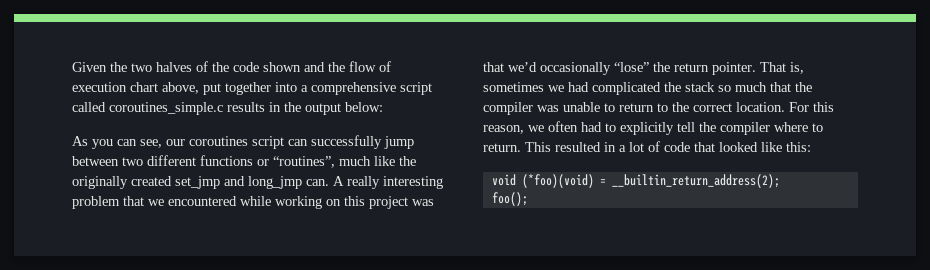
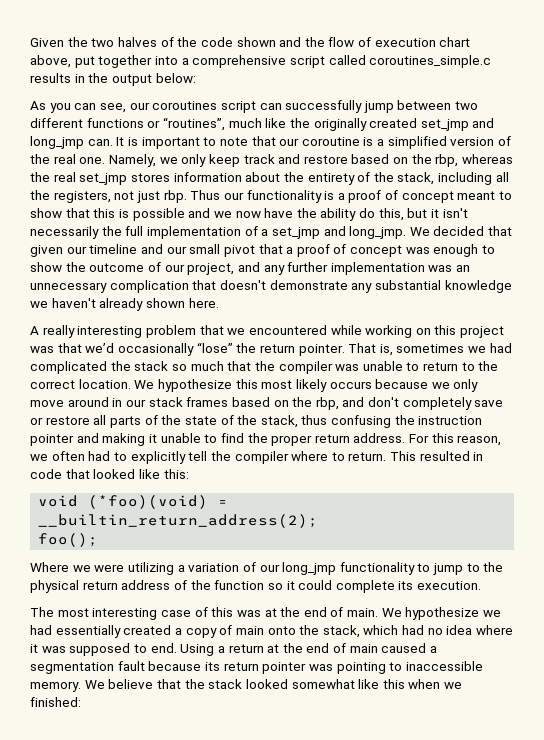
- As you can see, our coroutines script can successfully jump between two different functions or “routines”, much like the originally created set_jmp and long_jmp can. A really interesting problem that we encountered while working on this project was that we’d occasionally “lose” the return pointer.
+ As you can see, our coroutines script can successfully jump between two different functions or “routines”, much like the originally created set_jmp and long_jmp can. It is important to note that our coroutine is a simplified version of the real one. Namely, we only keep track and restore based on the rbp, whereas the real set_jmp stores information about the entirety of the stack, including all the registers, not just rbp. Thus our functionality is a proof of concept meant to show that this is possible and we now have the ability do this, but it isn't necessarily the full implementation of a set_jmp and long_jmp. We decided that given our timeline and our small pivot that a proof of concept was enough to show the outcome of our project, and any further implementation was an unnecessary complication that doesn't demonstrate any substantial knowledge we haven't already shown here.
+ A really interesting problem that we encountered while working on this project was that we’d occasionally “lose” the return pointer.
+ We hypothesize this most likely occurs because we only move around in our stack frames based on the rbp, and don't completely save or restore all parts of the state of the stack, thus confusing the instruction pointer and making it unable to find the proper return address.
- This resulted in a lot of code that looked like this:
+ This resulted in code that looked like this:
+ Where we were utilizing a variation of our long_jmp functionality to jump to the physical return address of the function so it could complete its execution.
+ The most interesting case of this was at the end of main. We hypothesize we had essentially created a copy of main onto the stack, which had no idea where it was supposed to end. Using a return at the end of main caused a segmentation fault because its return pointer was pointing to inaccessible memory. We believe that the stack looked somewhat like this when we finished:

